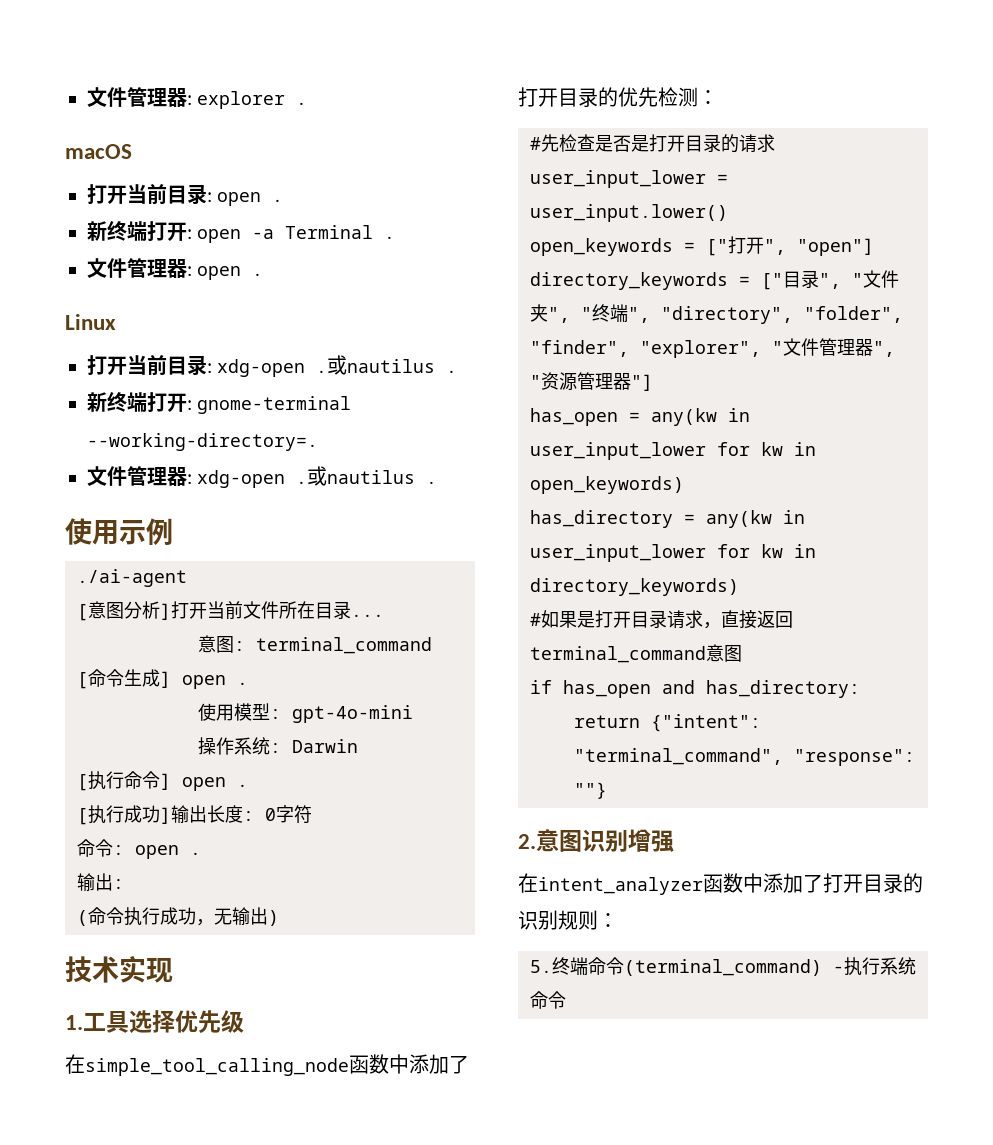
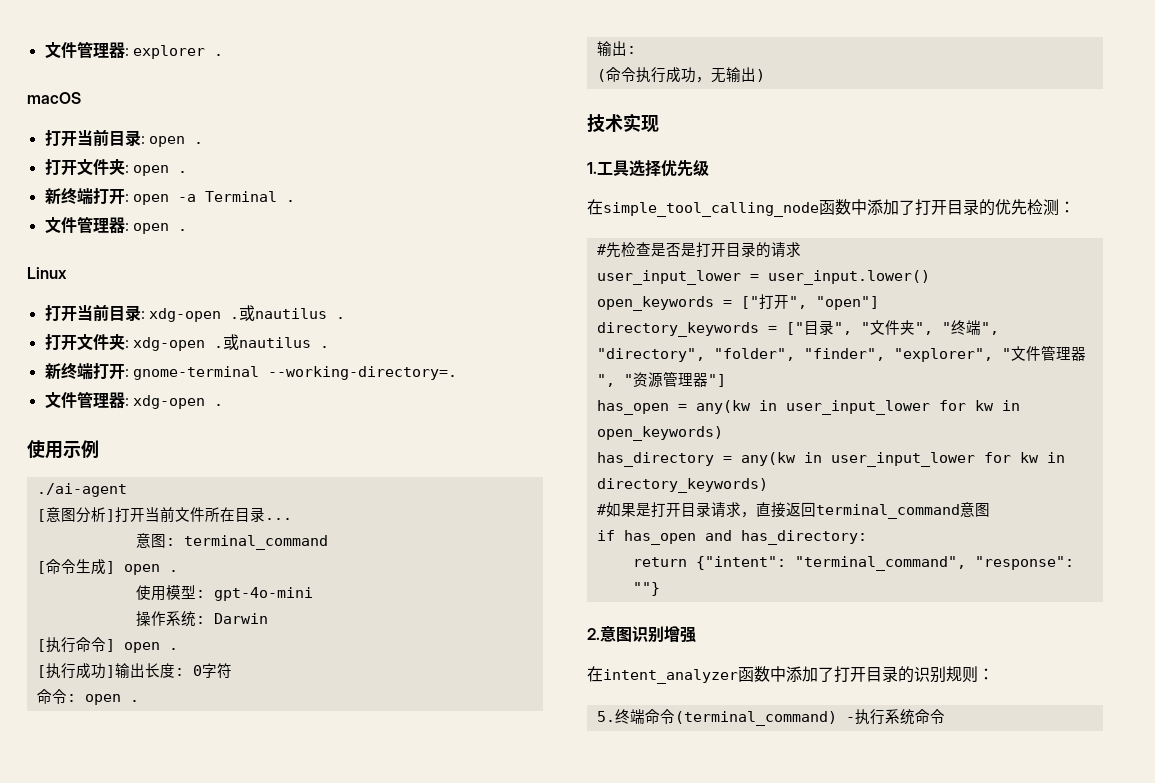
+ 打开文件夹: open .
+ 打开文件夹: xdg-open .或nautilus .
- 文件管理器: xdg-open .或nautilus .
+ 文件管理器: xdg-open .

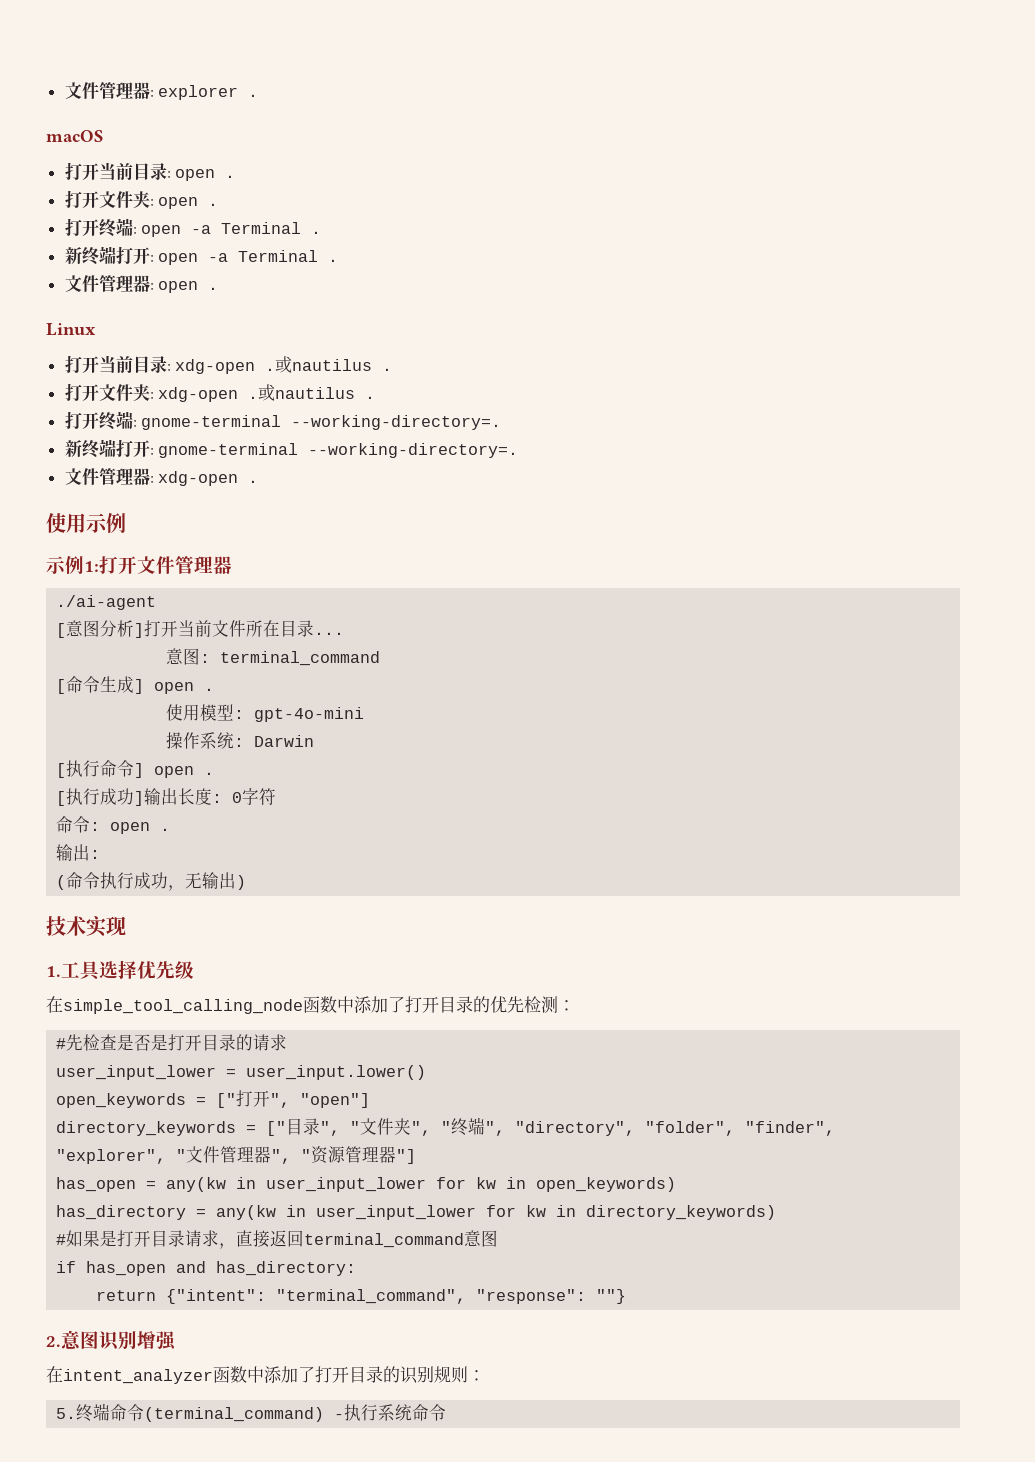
+ 打开终端: open -a Terminal .
+ 打开终端: gnome-terminal --working-directory=.
+ 示例1:打开文件管理器

